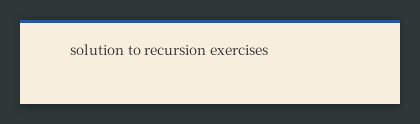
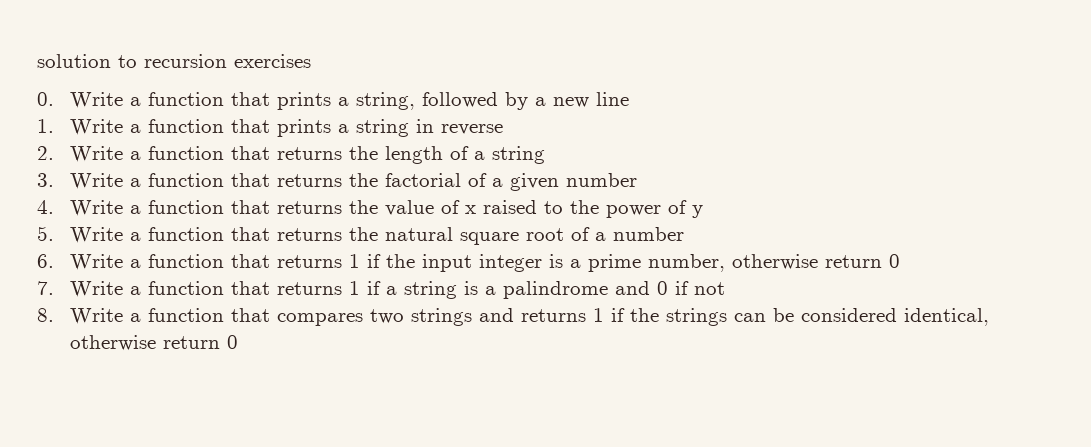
+ 0. Write a function that prints a string, followed by a new line
+ 1. Write a function that prints a string in reverse
+ 2. Write a function that returns the length of a string
+ 3. Write a function that returns the factorial of a given number
+ 4. Write a function that returns the value of x raised to the power of y
+ 5. Write a function that returns the natural square root of a number
+ 6. Write a function that returns 1 if the input integer is a prime number, otherwise return 0
+ 7. Write a function that returns 1 if a string is a palindrome and 0 if not
+ 8. Write a function that compares two strings and returns 1 if the strings can be considered identical, otherwise return 0

